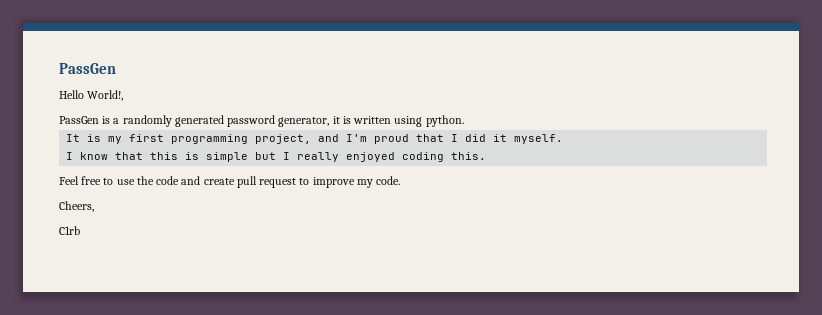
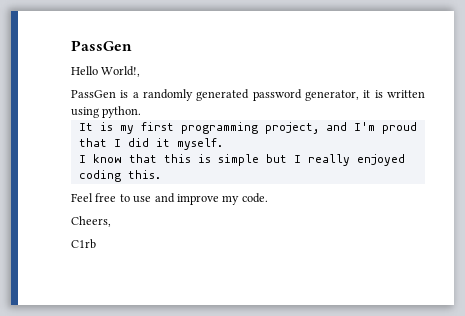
- Feel free to use the code and create pull request to improve my code.
+ Feel free to use and improve my code.

